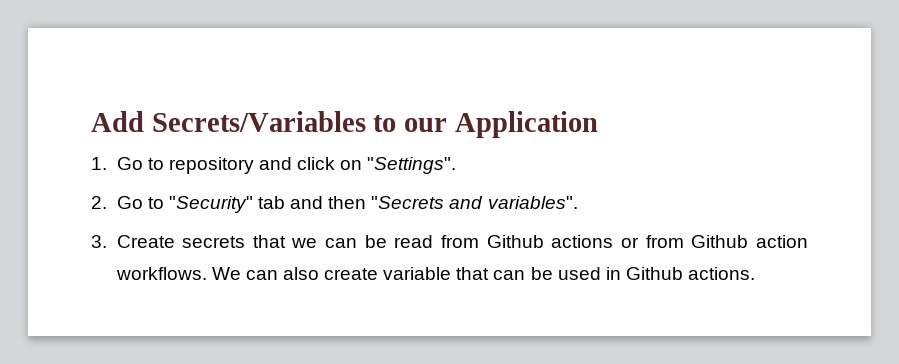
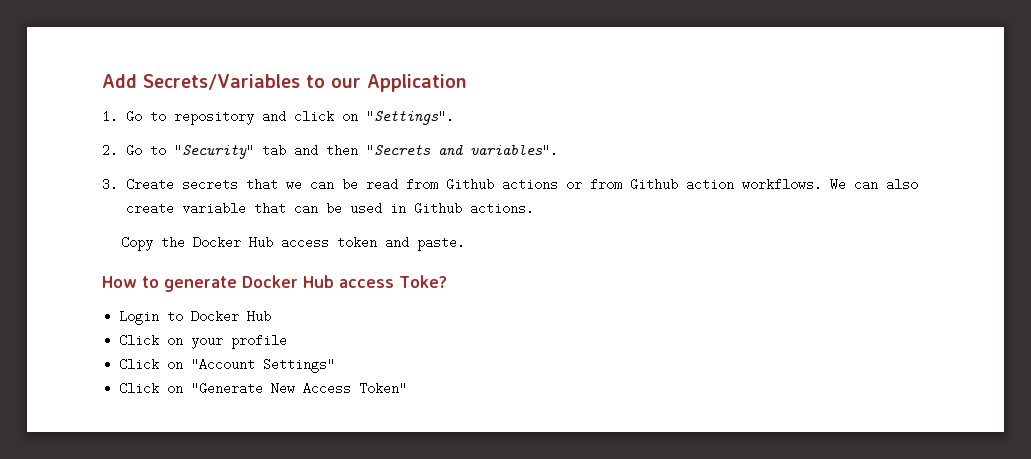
+ Copy the Docker Hub access token and paste.
+ How to generate Docker Hub access Toke?
+ Login to Docker Hub
+ Click on your profile
+ Click on "Account Settings"
+ Click on "Generate New Access Token"

